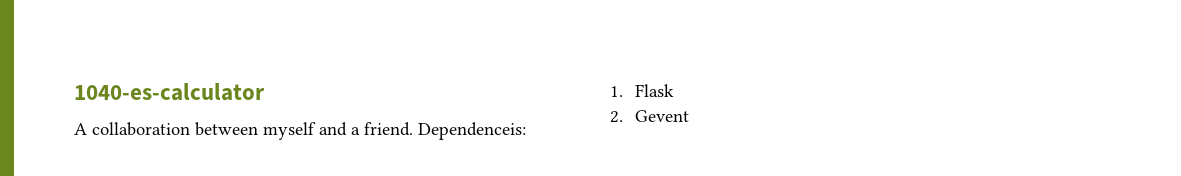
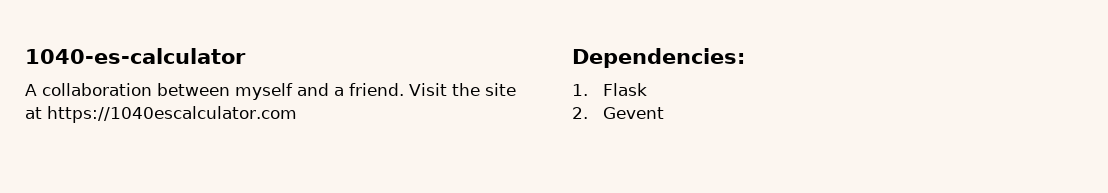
- Dependenceis:
+ Visit the site at https://1040escalculator.com
+ Dependencies:

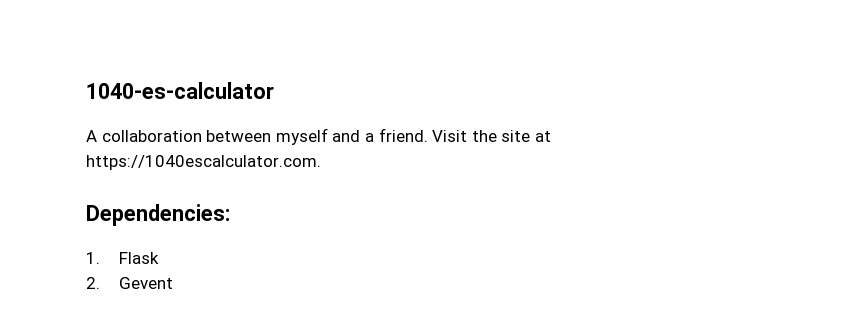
- Visit the site at https://1040escalculator.com
+ Visit the site at https://1040escalculator.com.

